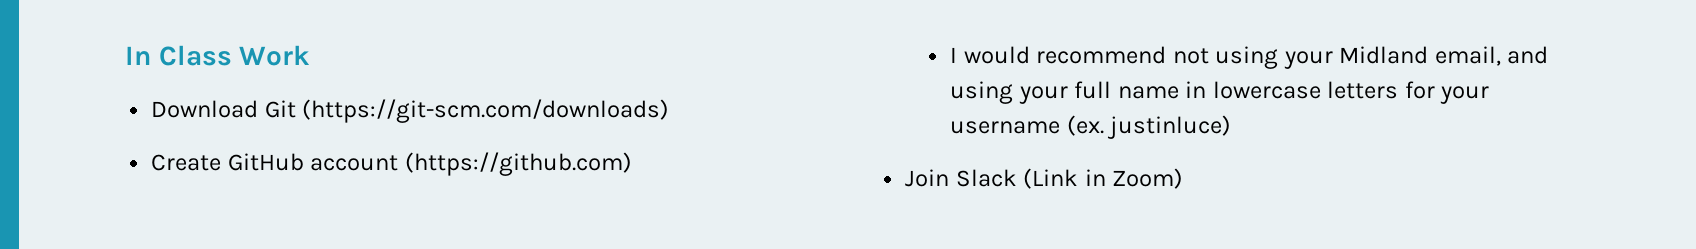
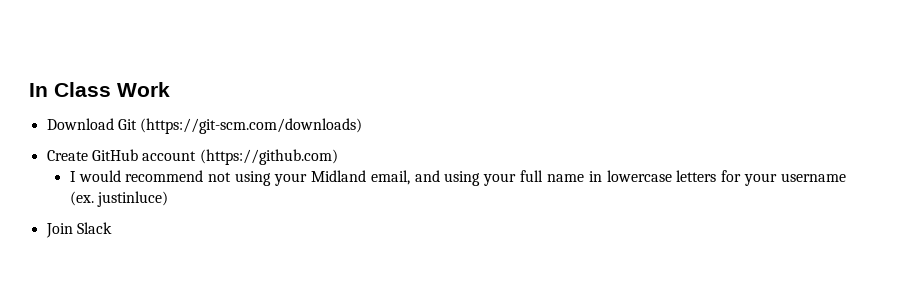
- Join Slack (Link in Zoom)
+ Join Slack

